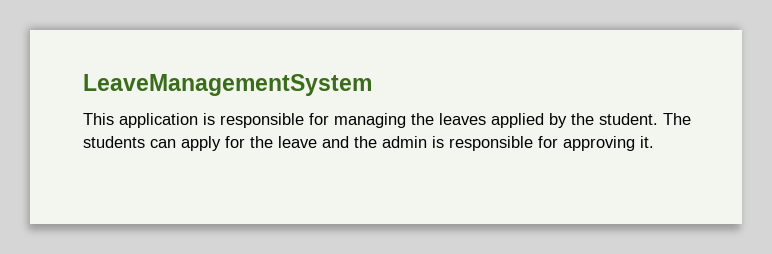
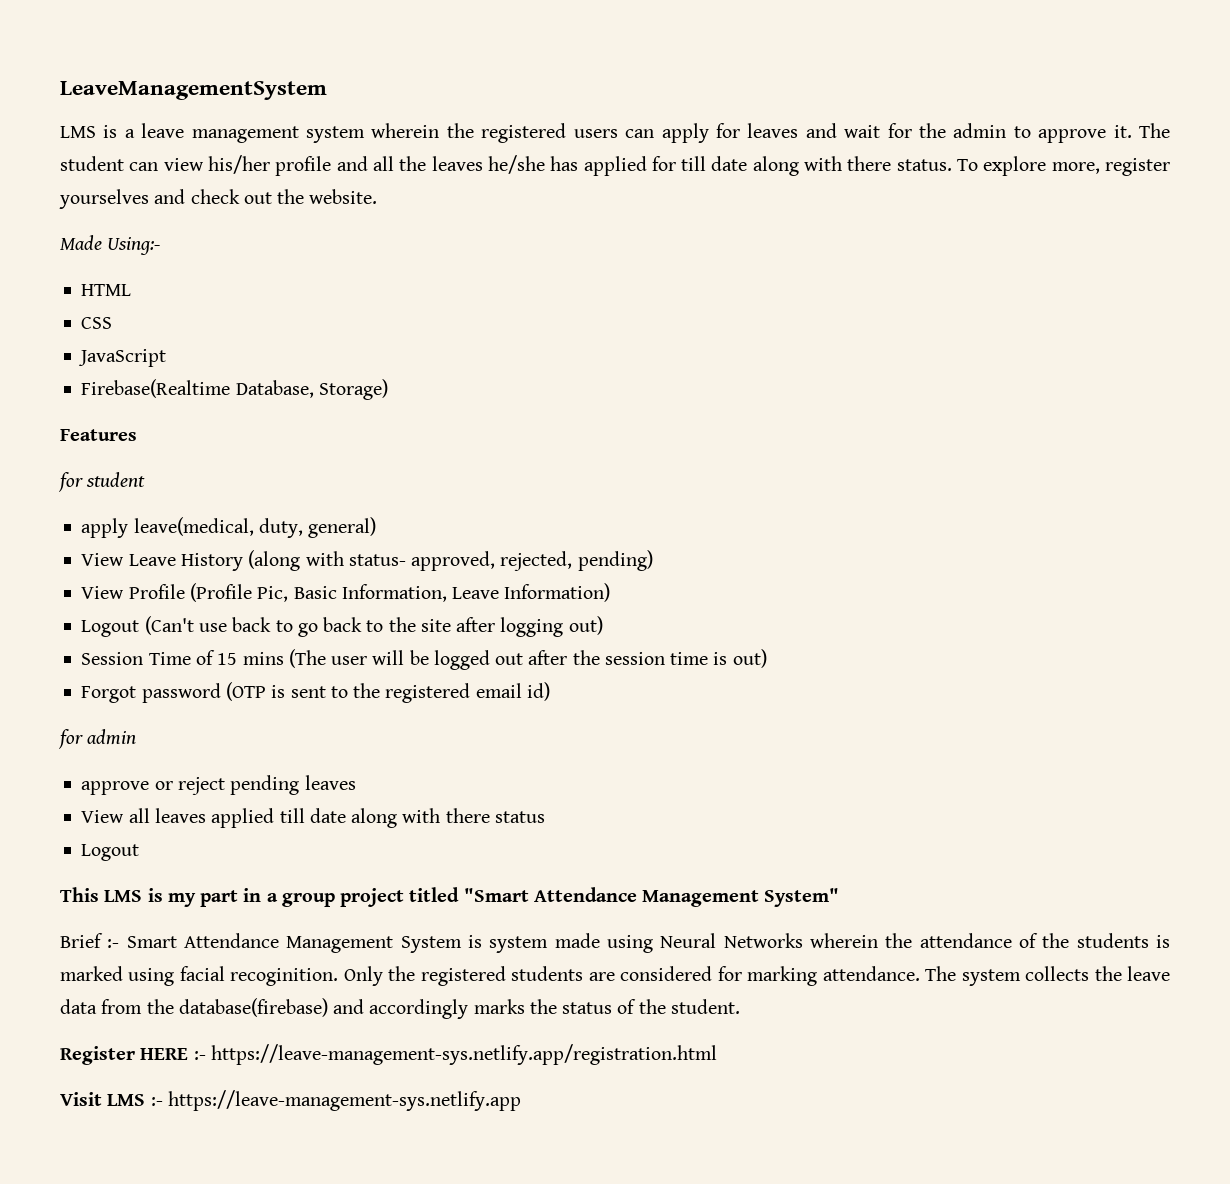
- This application is responsible for managing the leaves applied by the student. The students can apply for the leave and the admin is responsible for approving it.
+ LMS is a leave management system wherein the registered users can apply for leaves and wait for the admin to approve it. The student can view his/her profile and all the leaves he/she has applied for till date along with there status. To explore more, register yourselves and check out the website.
+ Made Using:-
+ HTML
+ CSS
+ JavaScript
+ Firebase(Realtime Database, Storage)
+ Features
+ for student
+ apply leave(medical, duty, general)
+ View Leave History (along with status- approved, rejected, pending)
+ View Profile (Profile Pic, Basic Information, Leave Information)
+ Logout (Can't use back to go back to the site after logging out)
+ Session Time of 15 mins (The user will be logged out after the session time is out)
+ Forgot password (OTP is sent to the registered email id)
+ for admin
+ approve or reject pending leaves
+ View all leaves applied till date along with there status
+ Logout
+ This LMS is my part in a group project titled "Smart Attendance Management System"
+ Brief :- Smart Attendance Management System is system made using Neural Networks wherein the attendance of the students is marked using facial recoginition. Only the registered students are considered for marking attendance. The system collects the leave data from the database(firebase) and accordingly marks the status of the student.
+ Register HERE :- https://leave-management-sys.netlify.app/registration.html
+ Visit LMS :- https://leave-management-sys.netlify.app

